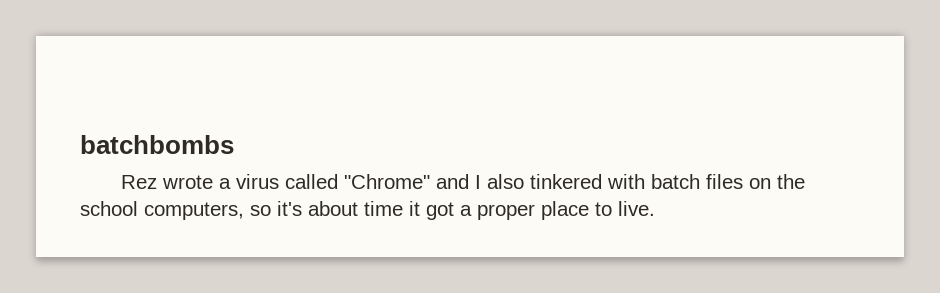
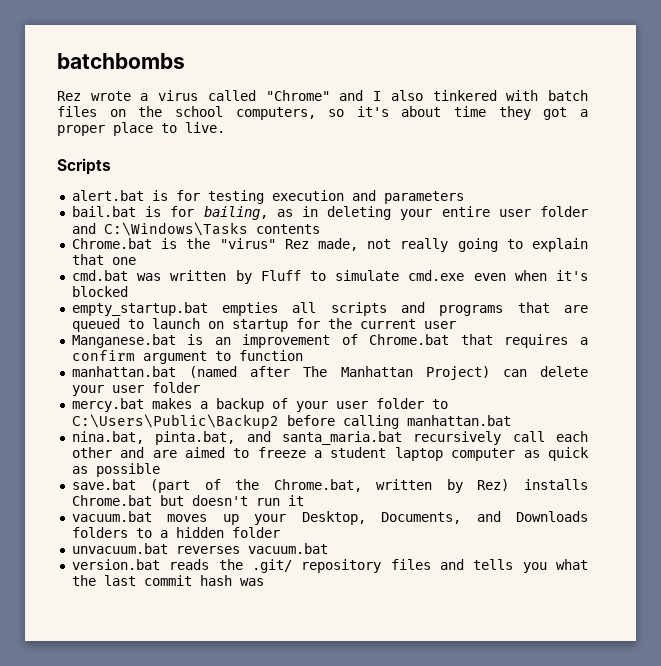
- Rez wrote a virus called "Chrome" and I also tinkered with batch files on the school computers, so it's about time it got a proper place to live.
+ Rez wrote a virus called "Chrome" and I also tinkered with batch files on the school computers, so it's about time they got a proper place to live.
+ Scripts
+ alert.bat is for testing execution and parameters
+ bail.bat is for bailing, as in deleting your entire user folder and C:\Windows\Tasks contents
+ Chrome.bat is the "virus" Rez made, not really going to explain that one
+ cmd.bat was written by Fluff to simulate cmd.exe even when it's blocked
+ empty_startup.bat empties all scripts and programs that are queued to launch on startup for the current user
+ Manganese.bat is an improvement of Chrome.bat that requires a confirm argument to function
+ manhattan.bat (named after The Manhattan Project) can delete your user folder
+ mercy.bat makes a backup of your user folder to C:\Users\Public\Backup2 before calling manhattan.bat
+ nina.bat, pinta.bat, and santa_maria.bat recursively call each other and are aimed to freeze a student laptop computer as quick as possible
+ save.bat (part of the Chrome.bat, written by Rez) installs Chrome.bat but doesn't run it
+ vacuum.bat moves up your Desktop, Documents, and Downloads folders to a hidden folder
+ unvacuum.bat reverses vacuum.bat
+ version.bat reads the .git/ repository files and tells you what the last commit hash was

